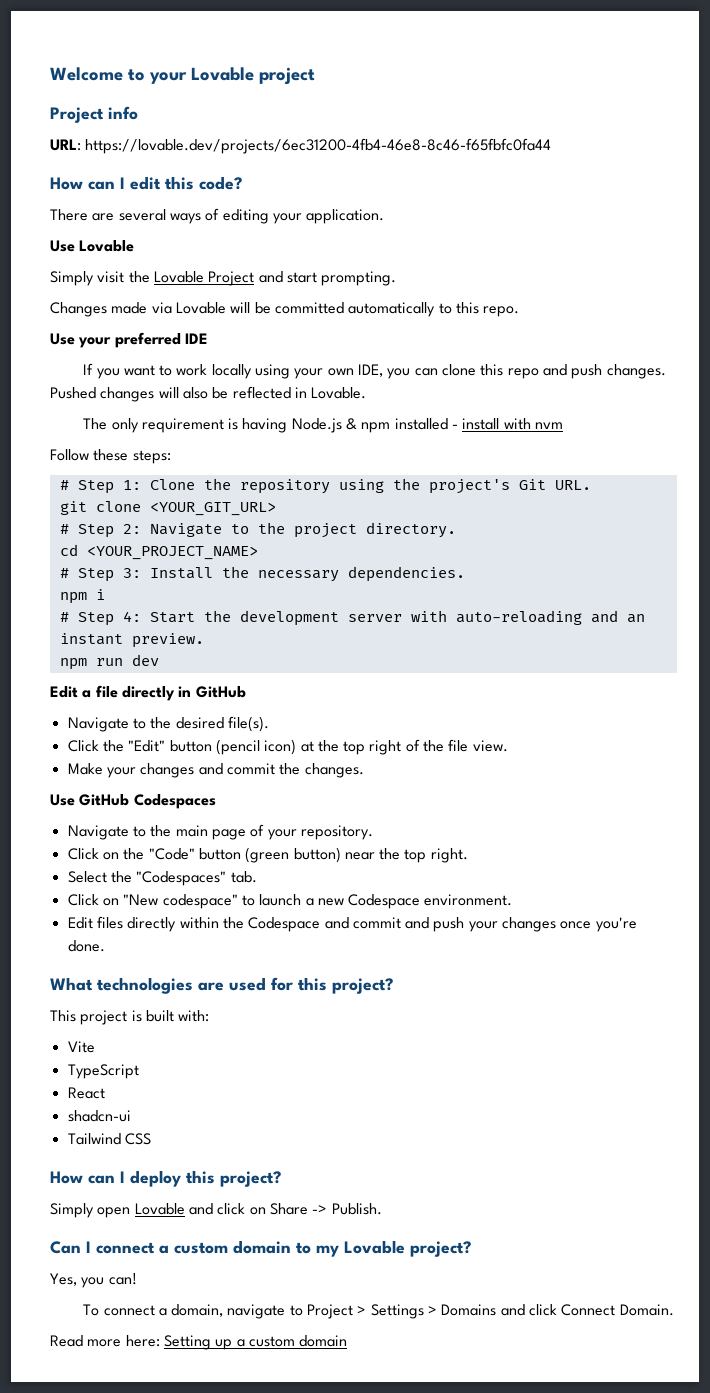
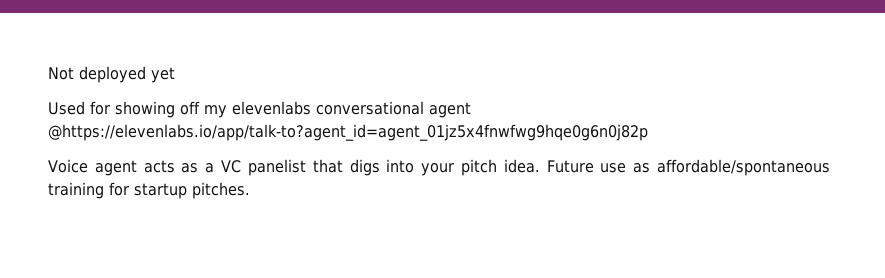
- Welcome to your Lovable project
- Project info
- URL: https://lovable.dev/projects/6ec31200-4fb4-46e8-8c46-f65fbfc0fa44
- How can I edit this code?
- There are several ways of editing your application.
- Use Lovable
- Simply visit the Lovable Project and start prompting.
- Changes made via Lovable will be committed automatically to this repo.
- Use your preferred IDE
- If you want to work locally using your own IDE, you can clone this repo and push changes. Pushed changes will also be reflected in Lovable.
- The only requirement is having Node.js & npm installed - install with nvm
- Follow these steps:
- # Step 1: Clone the repository using the project's Git URL.
- git clone <YOUR_GIT_URL>
- # Step 2: Navigate to the project directory.
- cd <YOUR_PROJECT_NAME>
- # Step 3: Install the necessary dependencies.
- npm i
- # Step 4: Start the development server with auto-reloading and an instant preview.
- npm run dev
- Edit a file directly in GitHub
- Navigate to the desired file(s).
- Click the "Edit" button (pencil icon) at the top right of the file view.
- Make your changes and commit the changes.
- Use GitHub Codespaces
- Navigate to the main page of your repository.
- Click on the "Code" button (green button) near the top right.
- Select the "Codespaces" tab.
- Click on "New codespace" to launch a new Codespace environment.
- Edit files directly within the Codespace and commit and push your changes once you're done.
- What technologies are used for this project?
- This project is built with:
- Vite
- TypeScript
- React
- shadcn-ui
- Tailwind CSS
- How can I deploy this project?
- Simply open Lovable and click on Share -> Publish.
- Can I connect a custom domain to my Lovable project?
- Yes, you can!
- To connect a domain, navigate to Project > Settings > Domains and click Connect Domain.
- Read more here: Setting up a custom domain
+ Not deployed yet
+ Used for showing off my elevenlabs conversational agent @https://elevenlabs.io/app/talk-to?agent_id=agent_01jz5x4fnwfwg9hqe0g6n0j82p
+ Voice agent acts as a VC panelist that digs into your pitch idea. Future use as affordable/spontaneous training for startup pitches.

